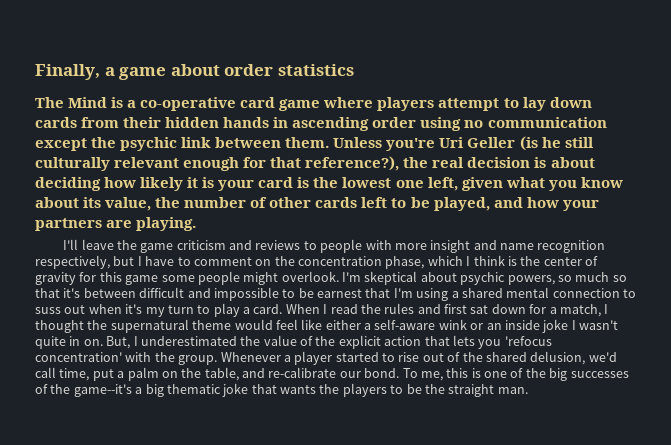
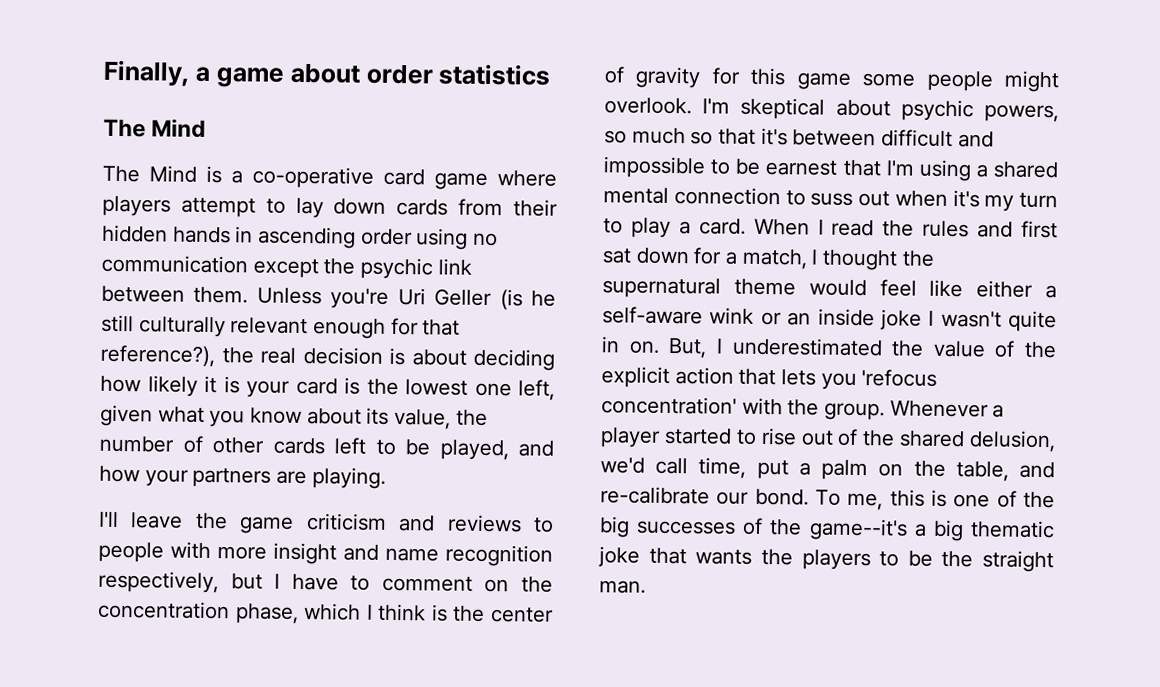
  Finally, a game about order statistics
+ The Mind

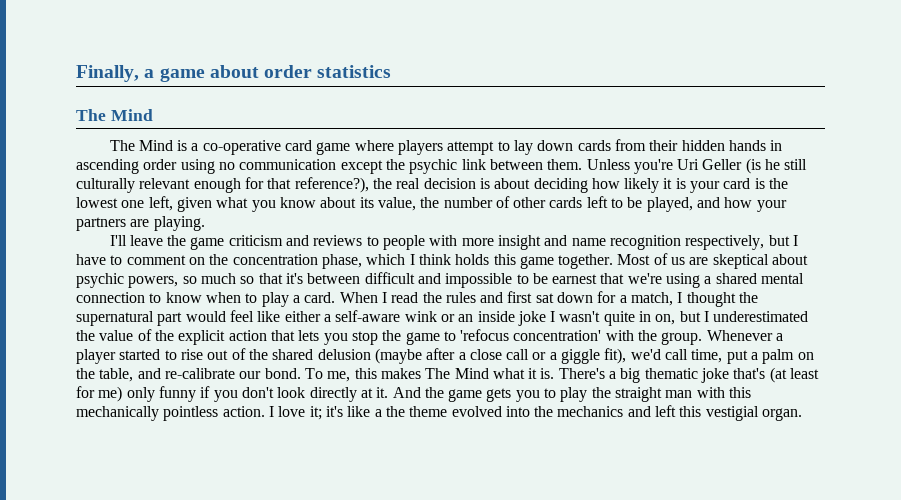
- I'll leave the game criticism and reviews to people with more insight and name recognition respectively, but I have to comment on the concentration phase, which I think is the center of gravity for this game some people might overlook. I'm skeptical about psychic powers, so much so that it's between difficult and impossible to be earnest that I'm using a shared mental connection to suss out when it's my turn to play a card.
+ I'll leave the game criticism and reviews to people with more insight and name recognition respectively, but I have to comment on the concentration phase, which I think holds this game together. Most of us are skeptical about psychic powers, so much so that it's between difficult and impossible to be earnest that we're using a shared mental connection to know when to play a card.
- When I read the rules and first sat down for a match, I thought the supernatural theme would feel like either a self-aware wink or an inside joke I wasn't quite in on. But, I underestimated the value of the explicit action that lets you 'refocus concentration' with the group.
+ When I read the rules and first sat down for a match, I thought the supernatural part would feel like either a self-aware wink or an inside joke I wasn't quite in on, but I underestimated the value of the explicit action that lets you stop the game to 'refocus concentration' with the group.
- Whenever a player started to rise out of the shared delusion, we'd call time, put a palm on the table, and re-calibrate our bond.
+ Whenever a player started to rise out of the shared delusion (maybe after a close call or a giggle fit), we'd call time, put a palm on the table, and re-calibrate our bond.
- To me, this is one of the big successes of the game--it's a big thematic joke that wants the players to be the straight man.
+ To me, this makes The Mind what it is. There's a big thematic joke that's (at least for me) only funny if you don't look directly at it. And the game gets you to play the straight man with this mechanically pointless action. I love it; it's like a the theme evolved into the mechanics and left this vestigial organ.

